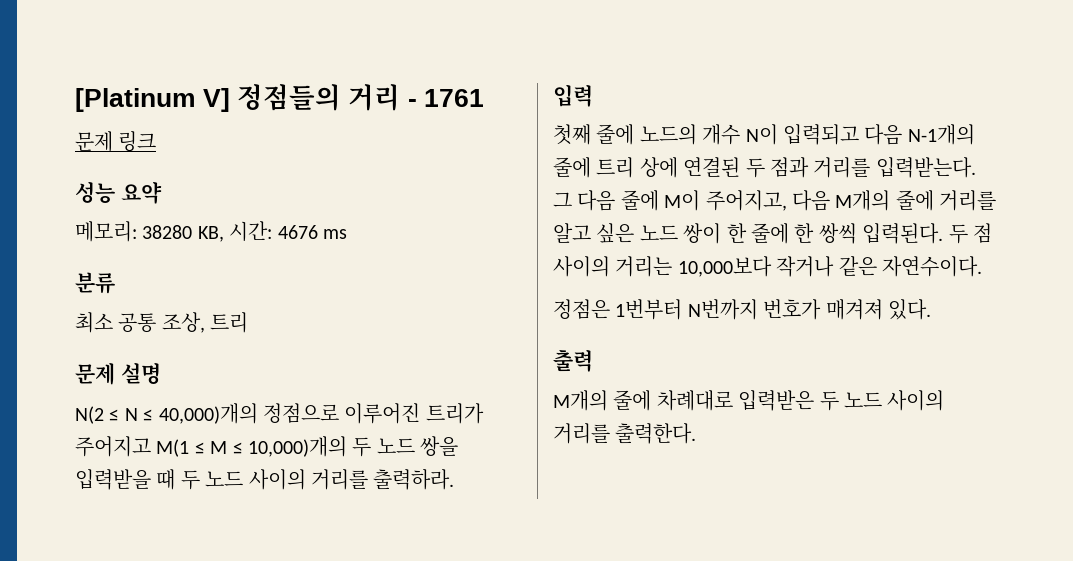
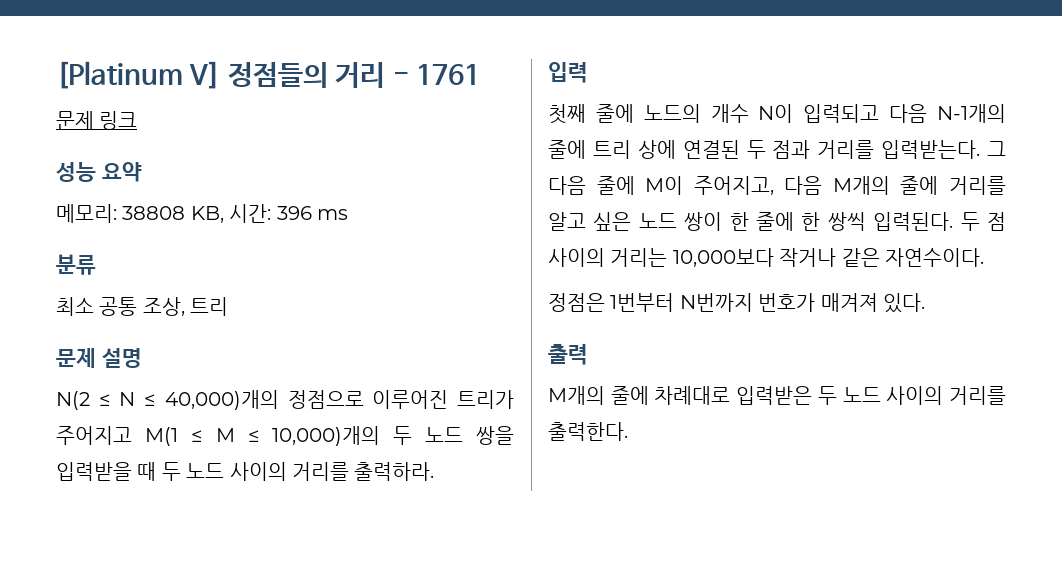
- 메모리: 38280 KB, 시간: 4676 ms
+ 메모리: 38808 KB, 시간: 396 ms

